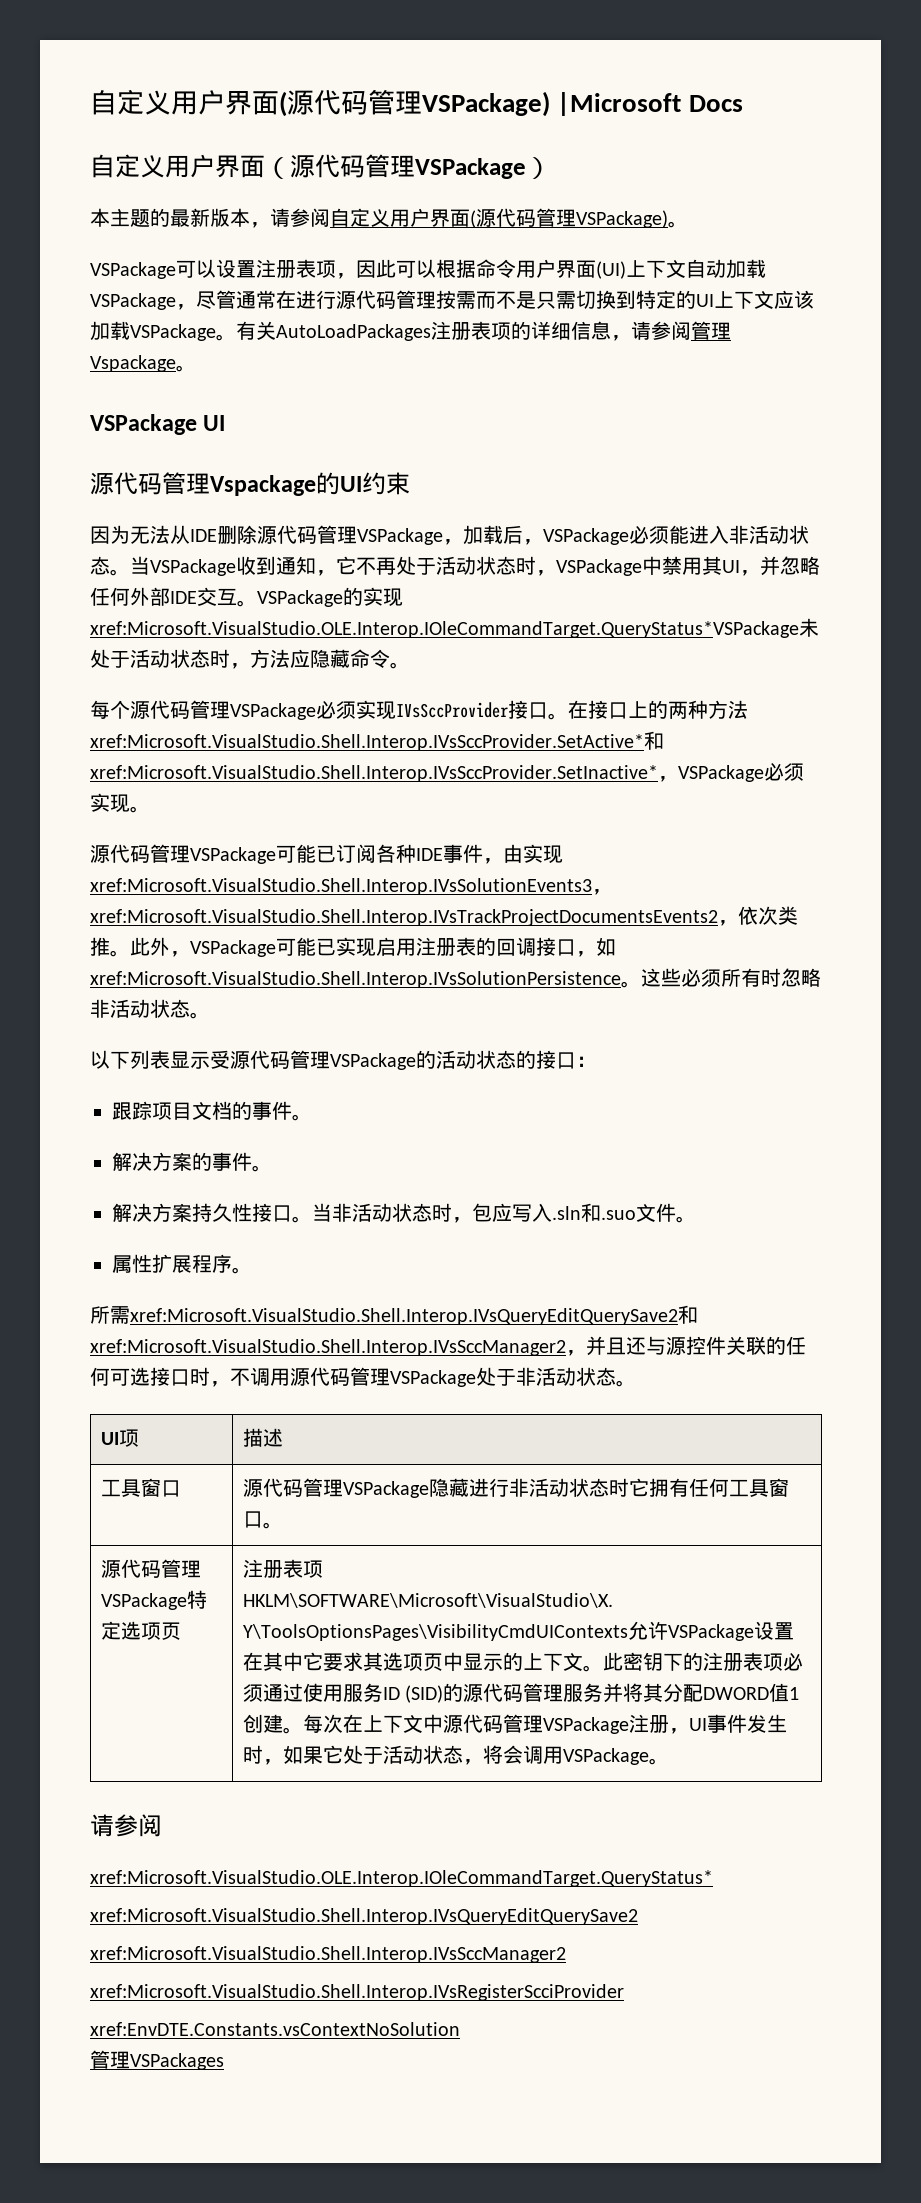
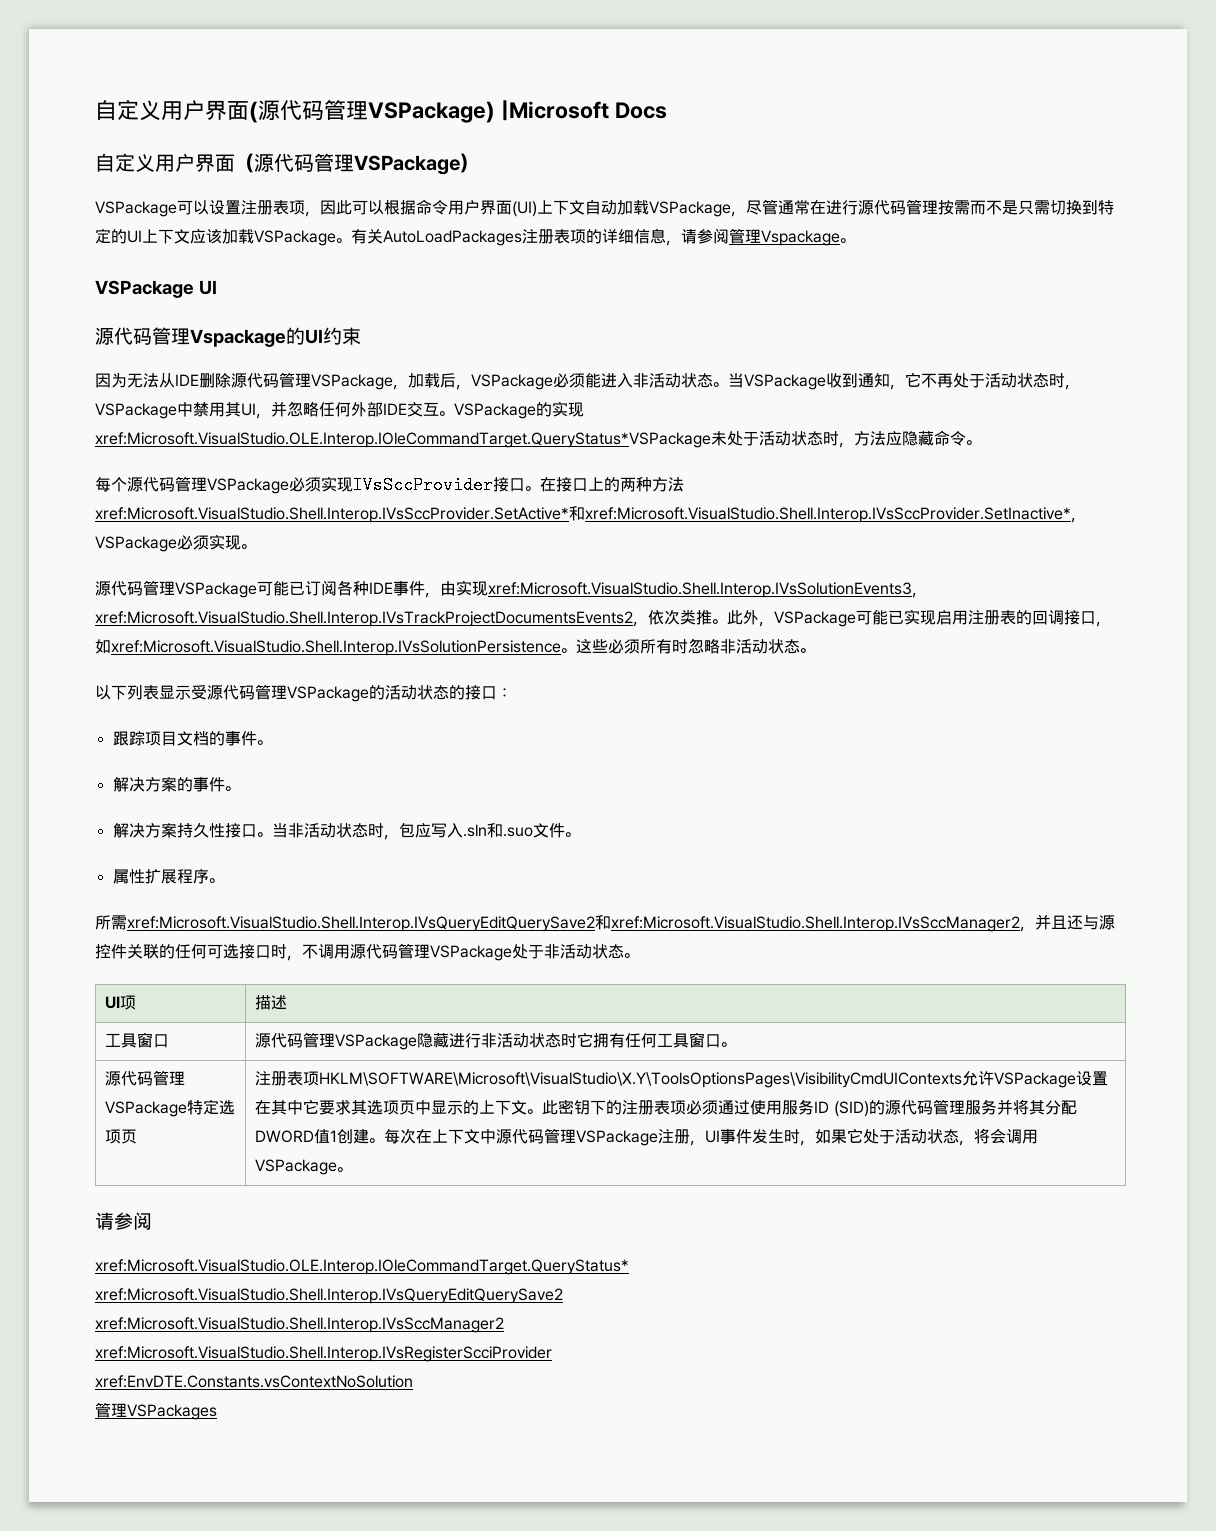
- 本主题的最新版本，请参阅自定义用户界面(源代码管理VSPackage)。

